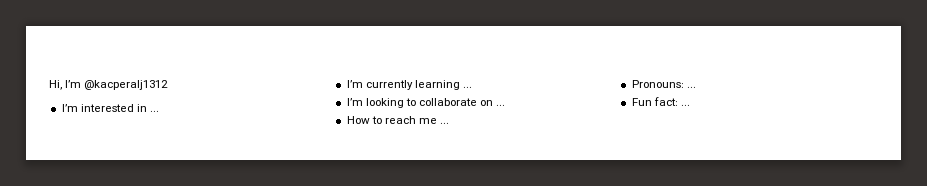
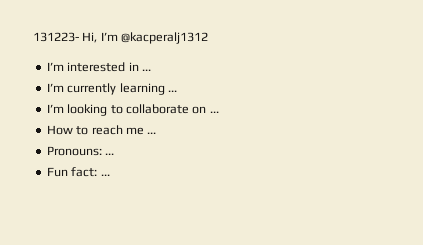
- Hi, I’m @kacperalj1312
+ 131223- Hi, I’m @kacperalj1312

